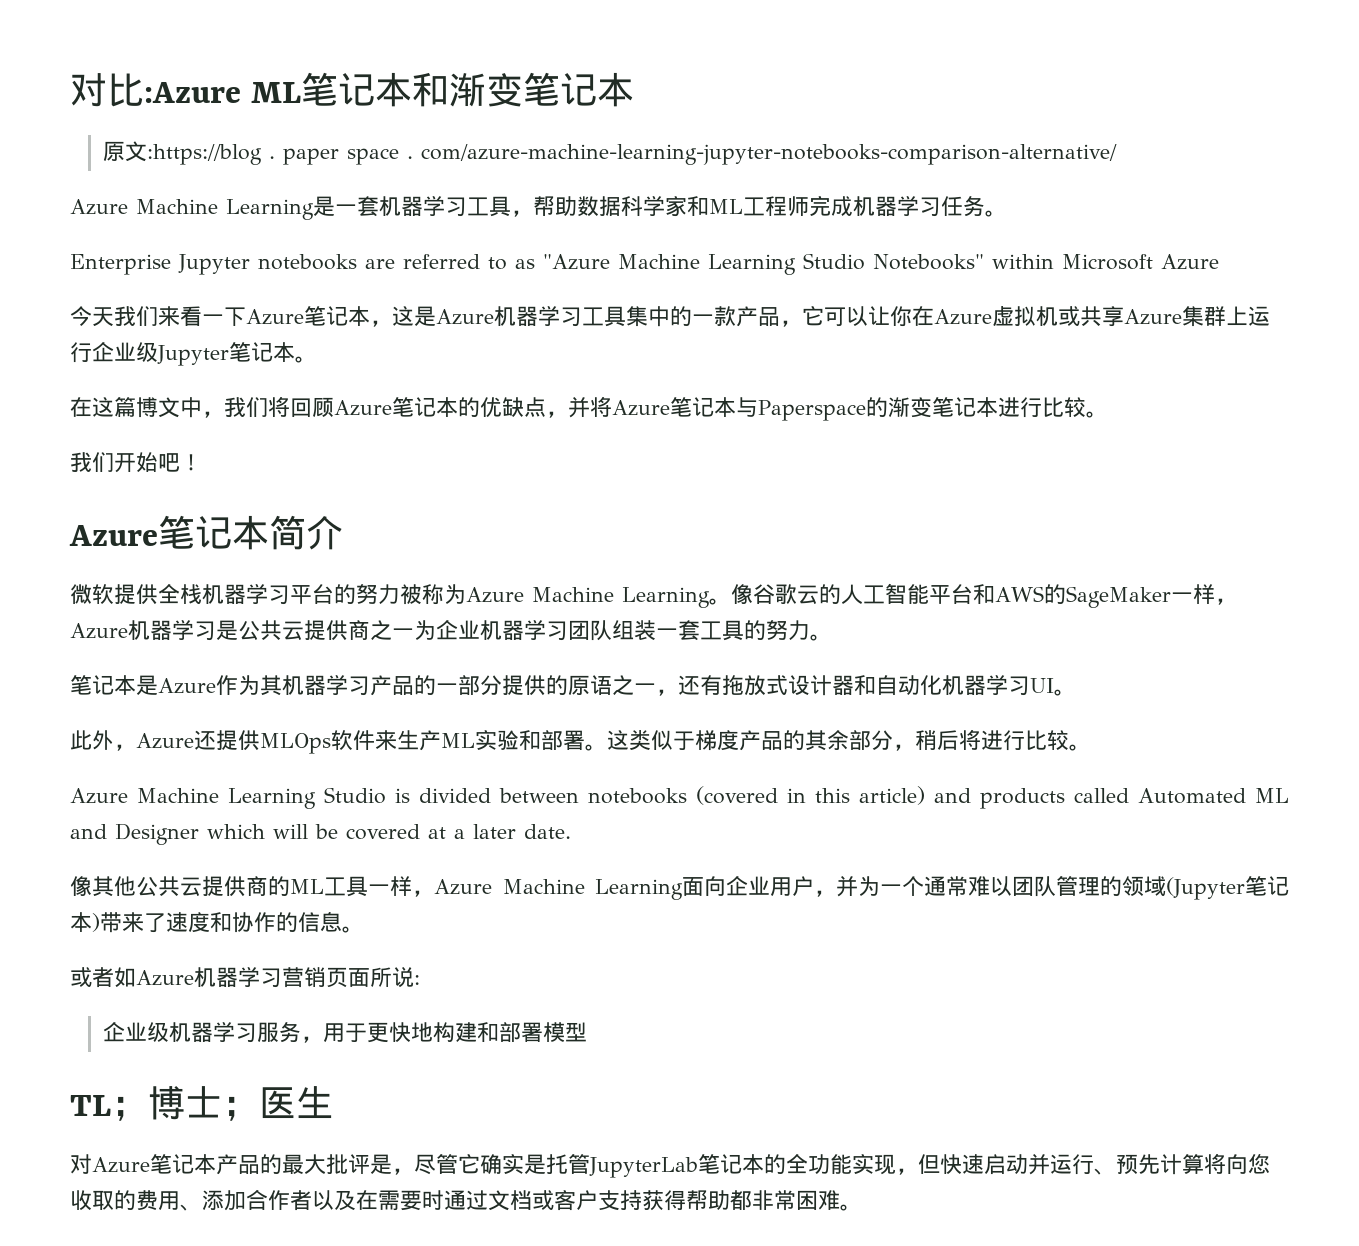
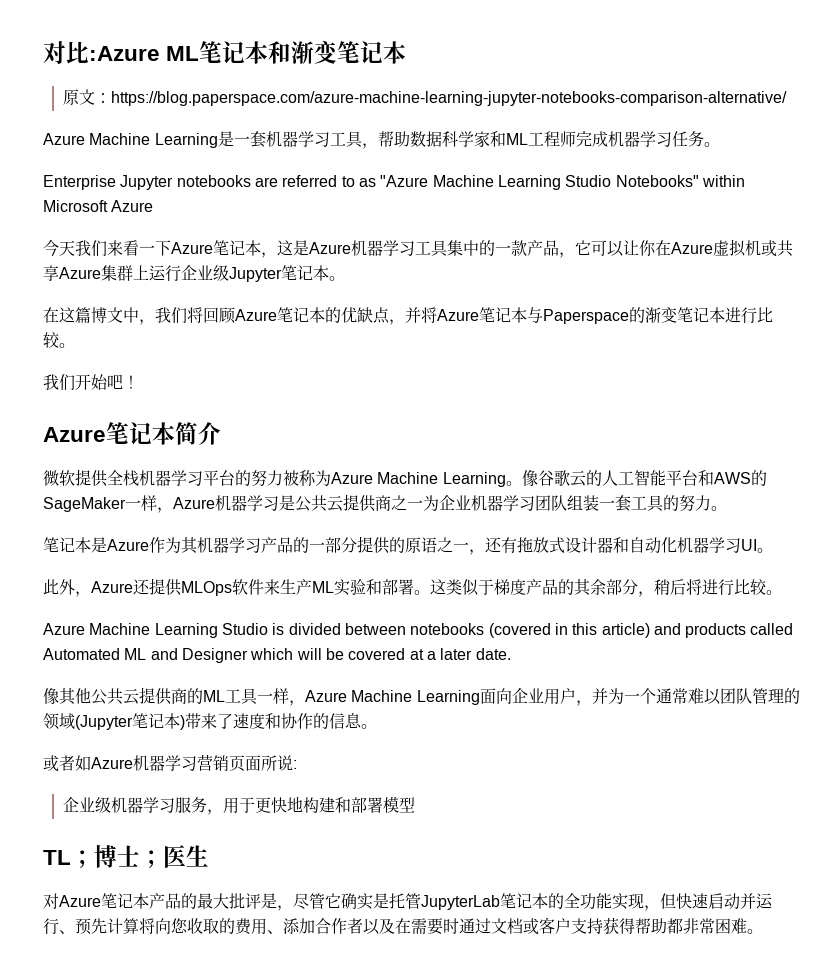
- 原文:https://blog . paper space . com/azure-machine-learning-jupyter-notebooks-comparison-alternative/
+ 原文：https://blog.paperspace.com/azure-machine-learning-jupyter-notebooks-comparison-alternative/

